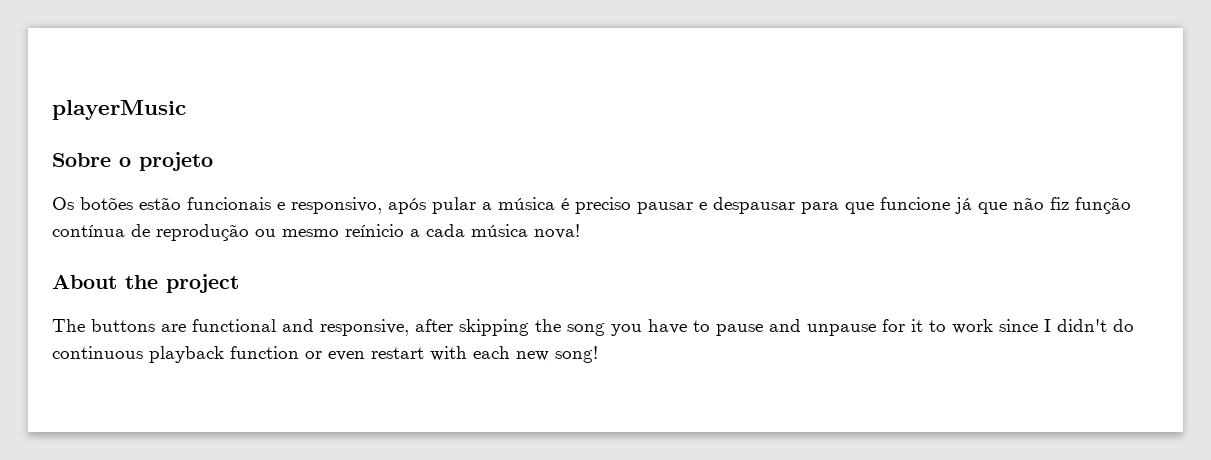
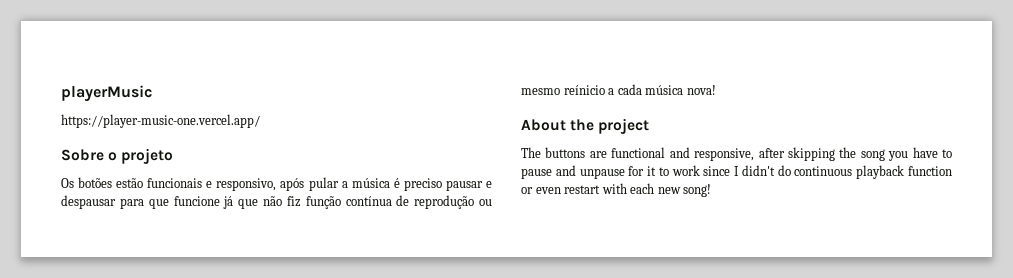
+ https://player-music-one.vercel.app/

